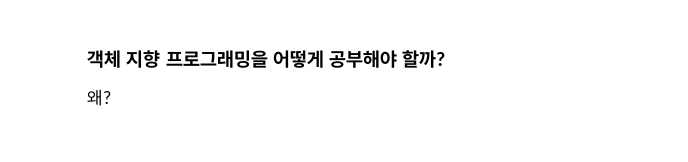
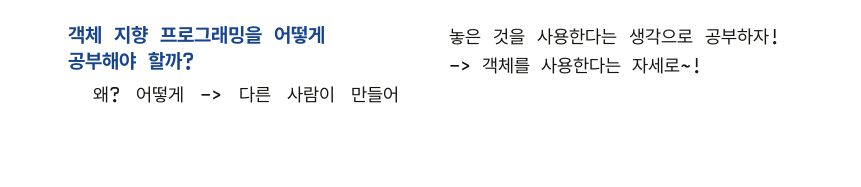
+ 어떻게 -> 다른 사람이 만들어 놓은 것을 사용한다는 생각으로 공부하자! -> 객체를 사용한다는 자세로~!

